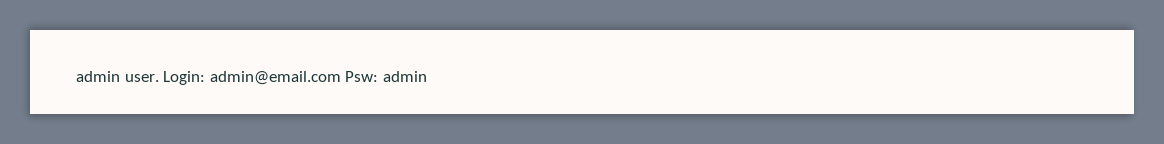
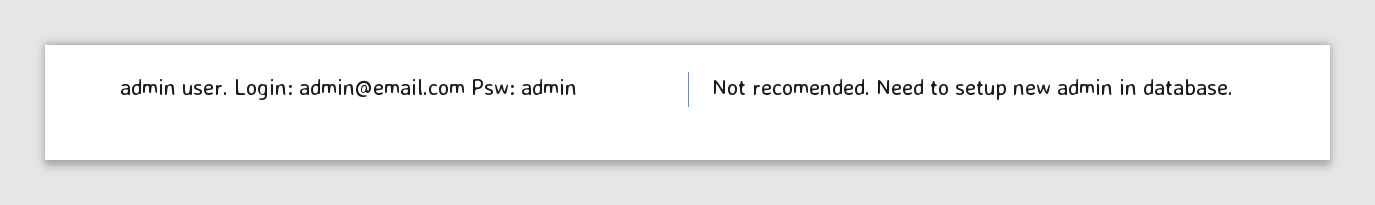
+ Not recomended. Need to setup new admin in database.

